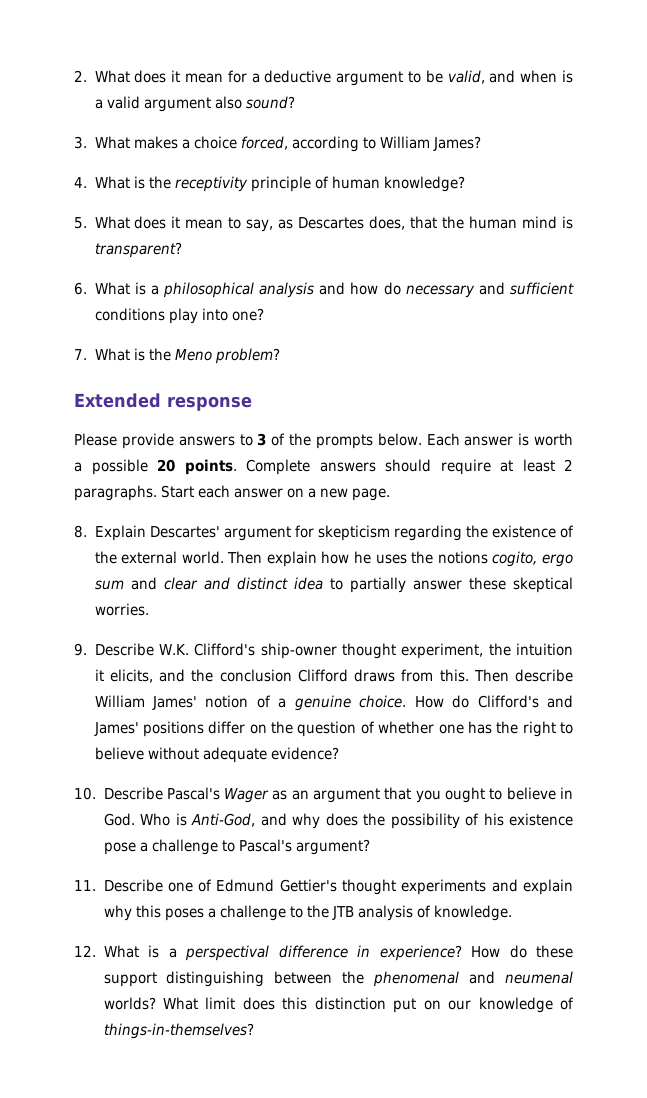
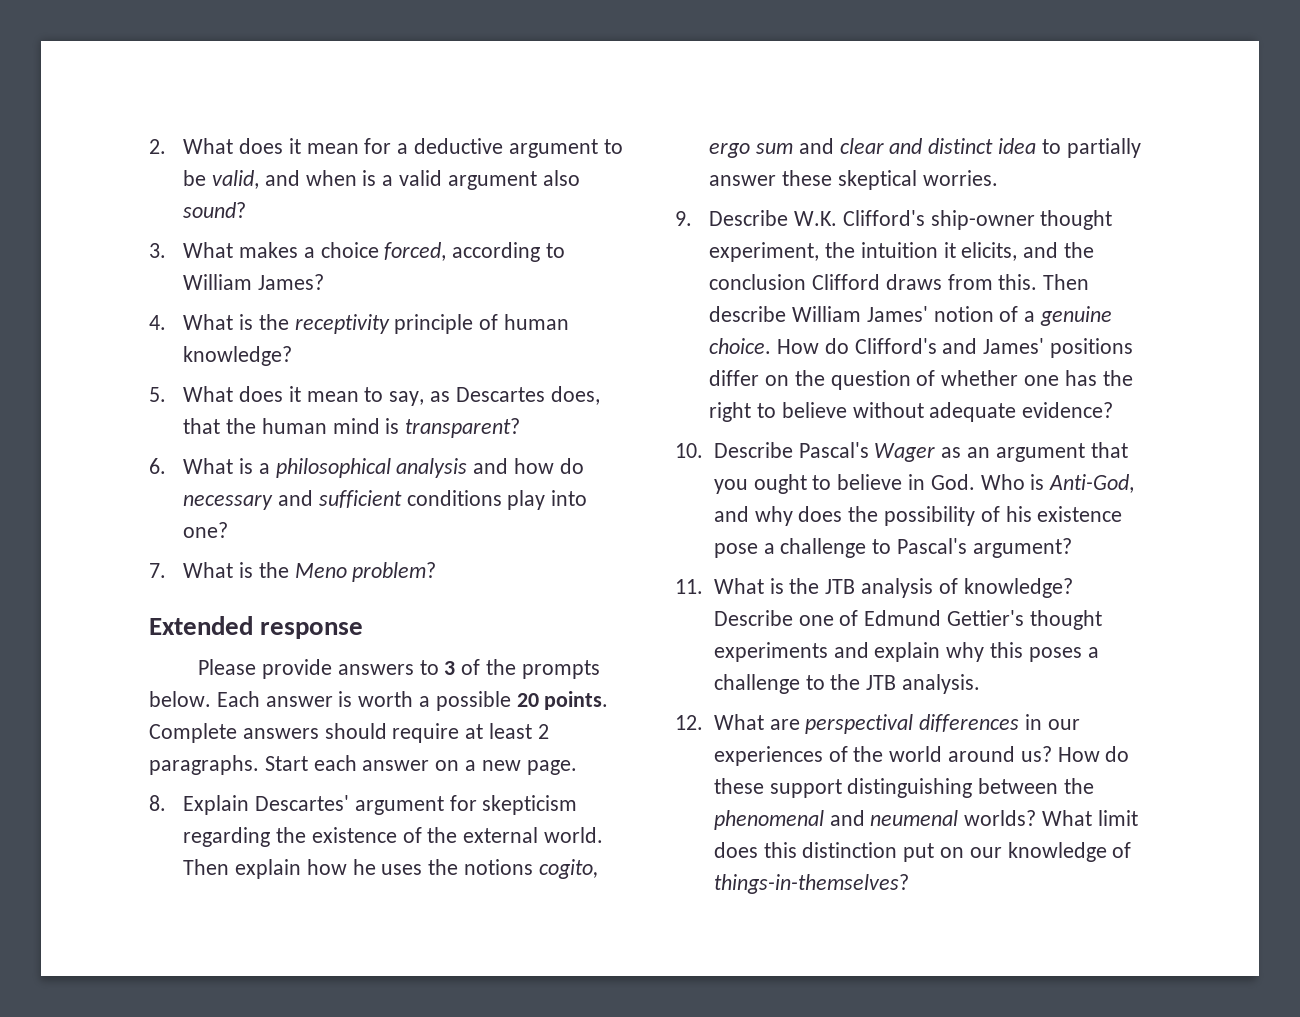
- 11. Describe one of Edmund Gettier's thought experiments and explain why this poses a challenge to the JTB analysis of knowledge.
+ 11. What is the JTB analysis of knowledge? Describe one of Edmund Gettier's thought experiments and explain why this poses a challenge to the JTB analysis.
- 12. What is a perspectival difference in experience?
+ 12. What are perspectival differences in our experiences of the world around us?

